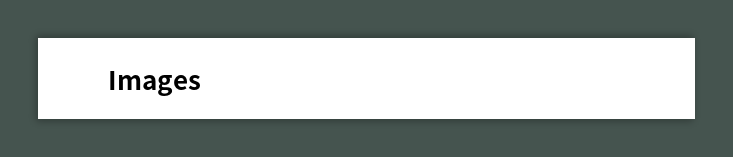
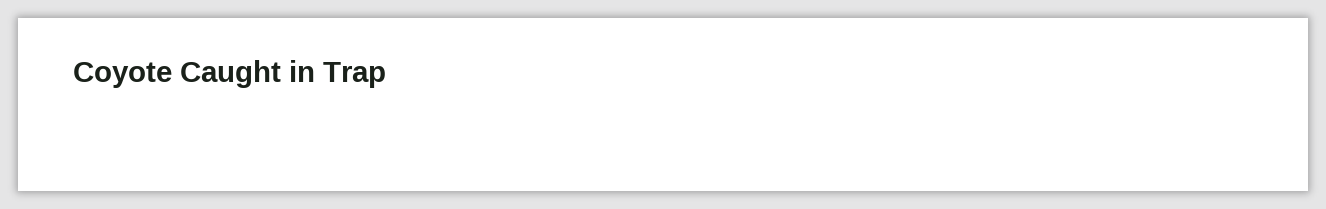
- Images
+ Coyote Caught in Trap

